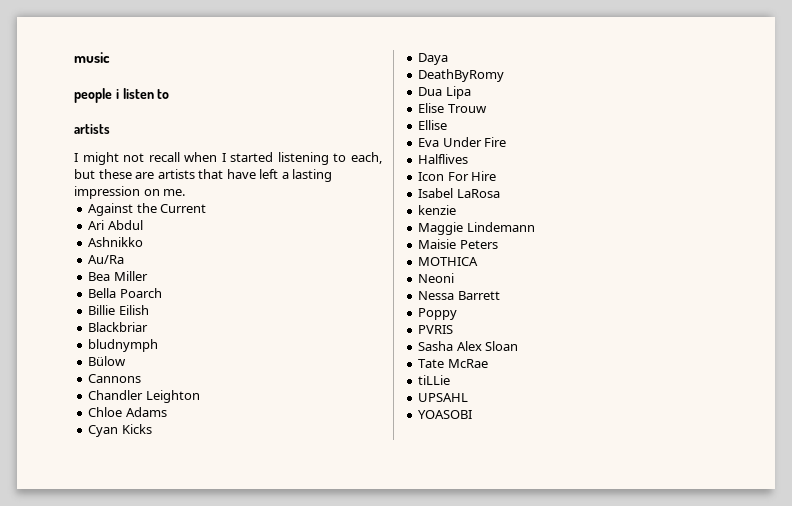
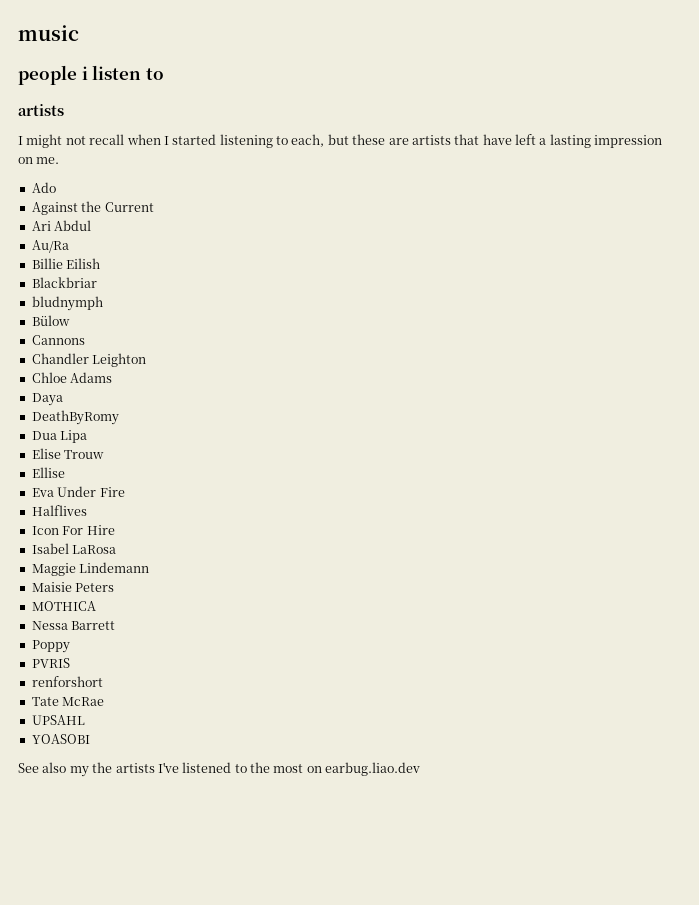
+ Ado
- Ashnikko
- Bea Miller
- Bella Poarch
- Cyan Kicks
- kenzie
- Neoni
- Sasha Alex Sloan
+ renforshort
- tiLLie
+ See also my the artists I've listened to the most on earbug.liao.dev

